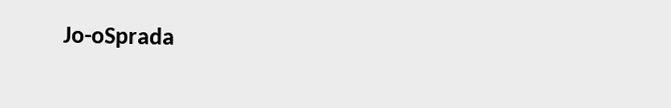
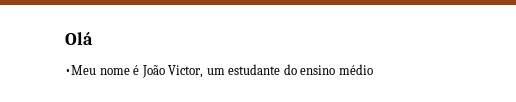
- Jo-oSprada
+ Olá
+ •Meu nome é João Victor, um estudante do ensino médio

